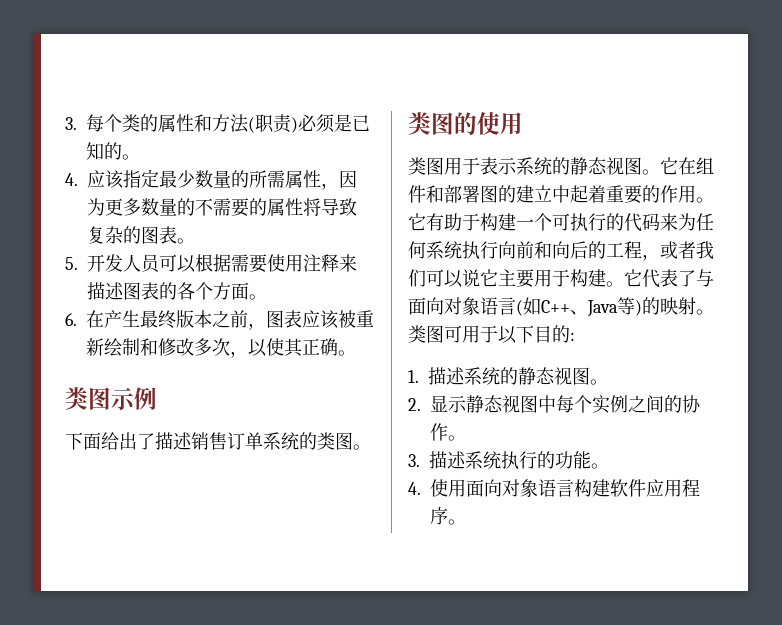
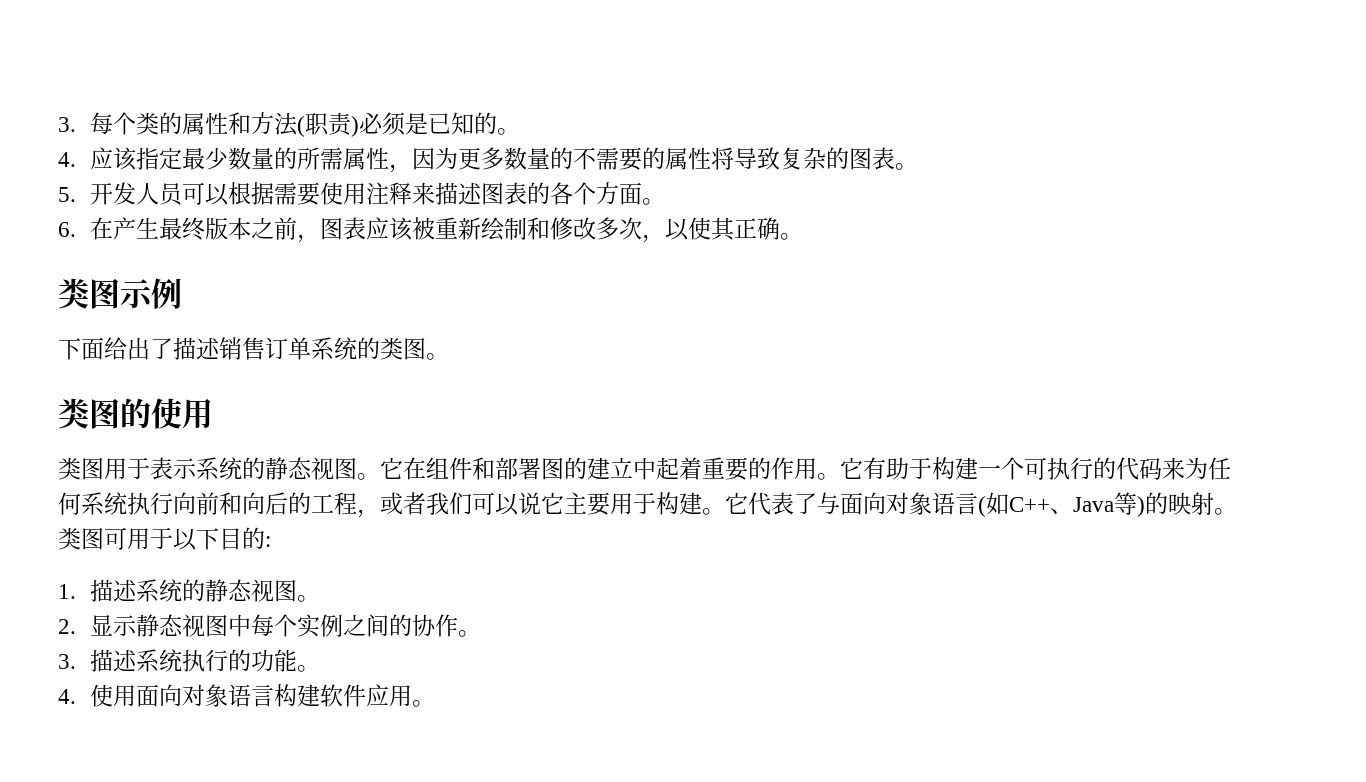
- 4.使用面向对象语言构建软件应用程序。
+ 4.使用面向对象语言构建软件应用。

